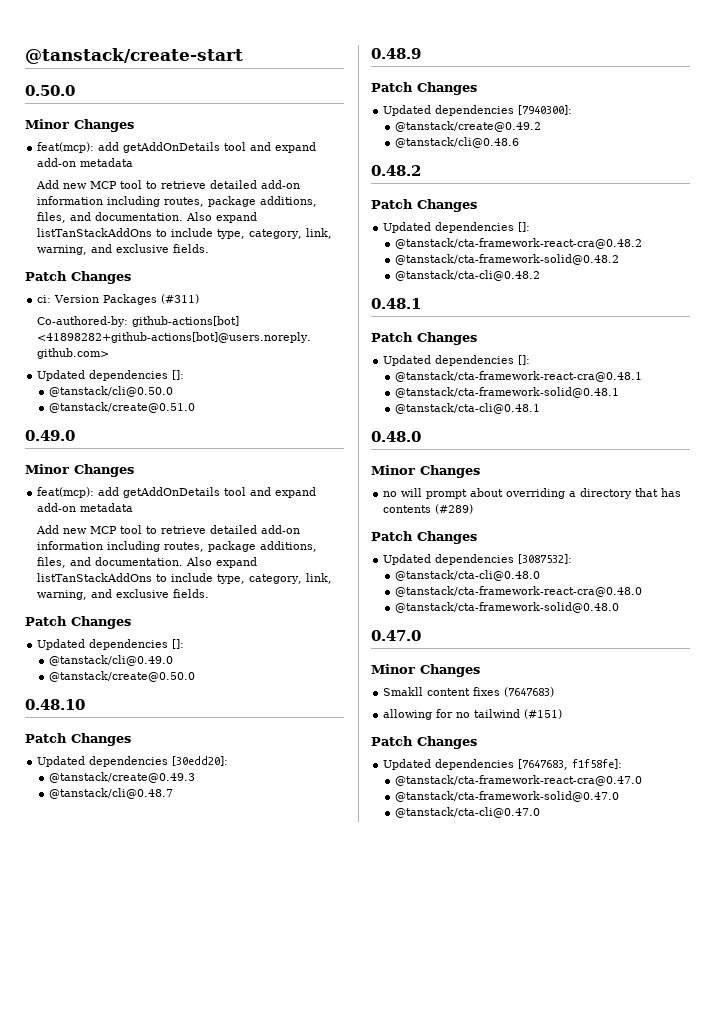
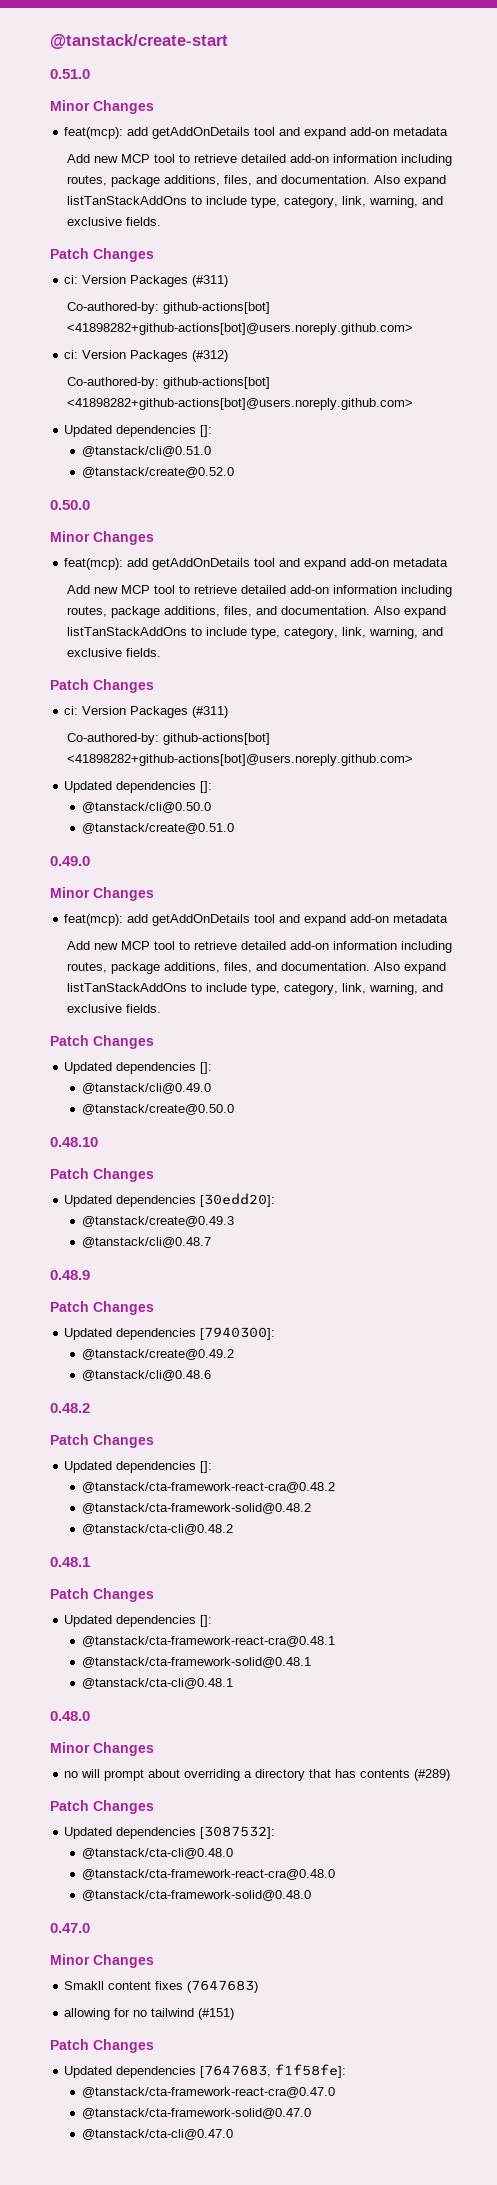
+ 0.51.0
+ Minor Changes
+ feat(mcp): add getAddOnDetails tool and expand add-on metadata
+ Add new MCP tool to retrieve detailed add-on information including routes, package additions, files, and documentation. Also expand listTanStackAddOns to include type, category, link, warning, and exclusive fields.
+ Patch Changes
+ ci: Version Packages (#311)
+ Co-authored-by: github-actions[bot] <41898282+github-actions[bot]@users.noreply.github.com>
+ ci: Version Packages (#312)
+ Co-authored-by: github-actions[bot] <41898282+github-actions[bot]@users.noreply.github.com>
+ Updated dependencies []:
+ @tanstack/cli@0.51.0
+ @tanstack/create@0.52.0

